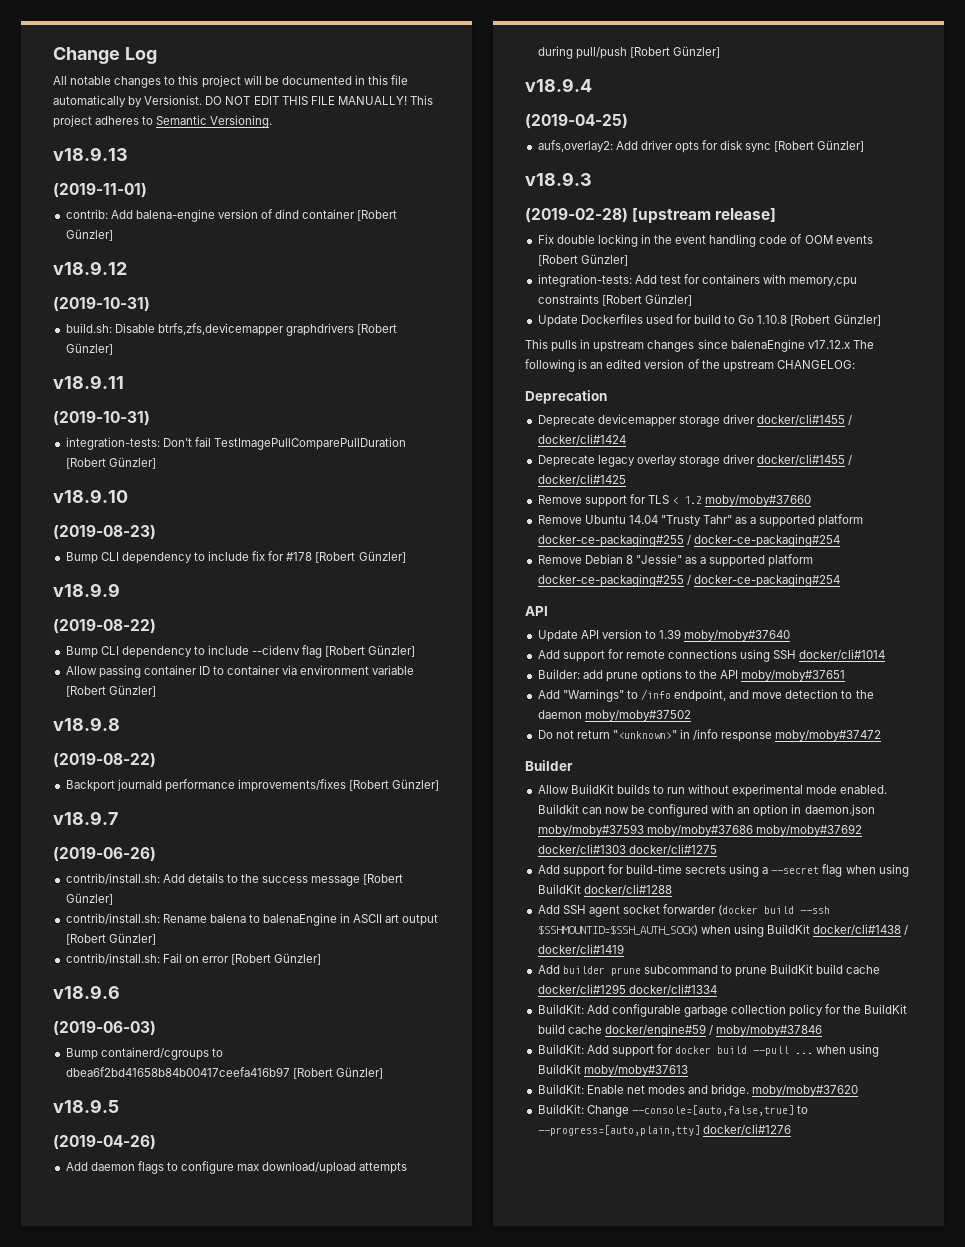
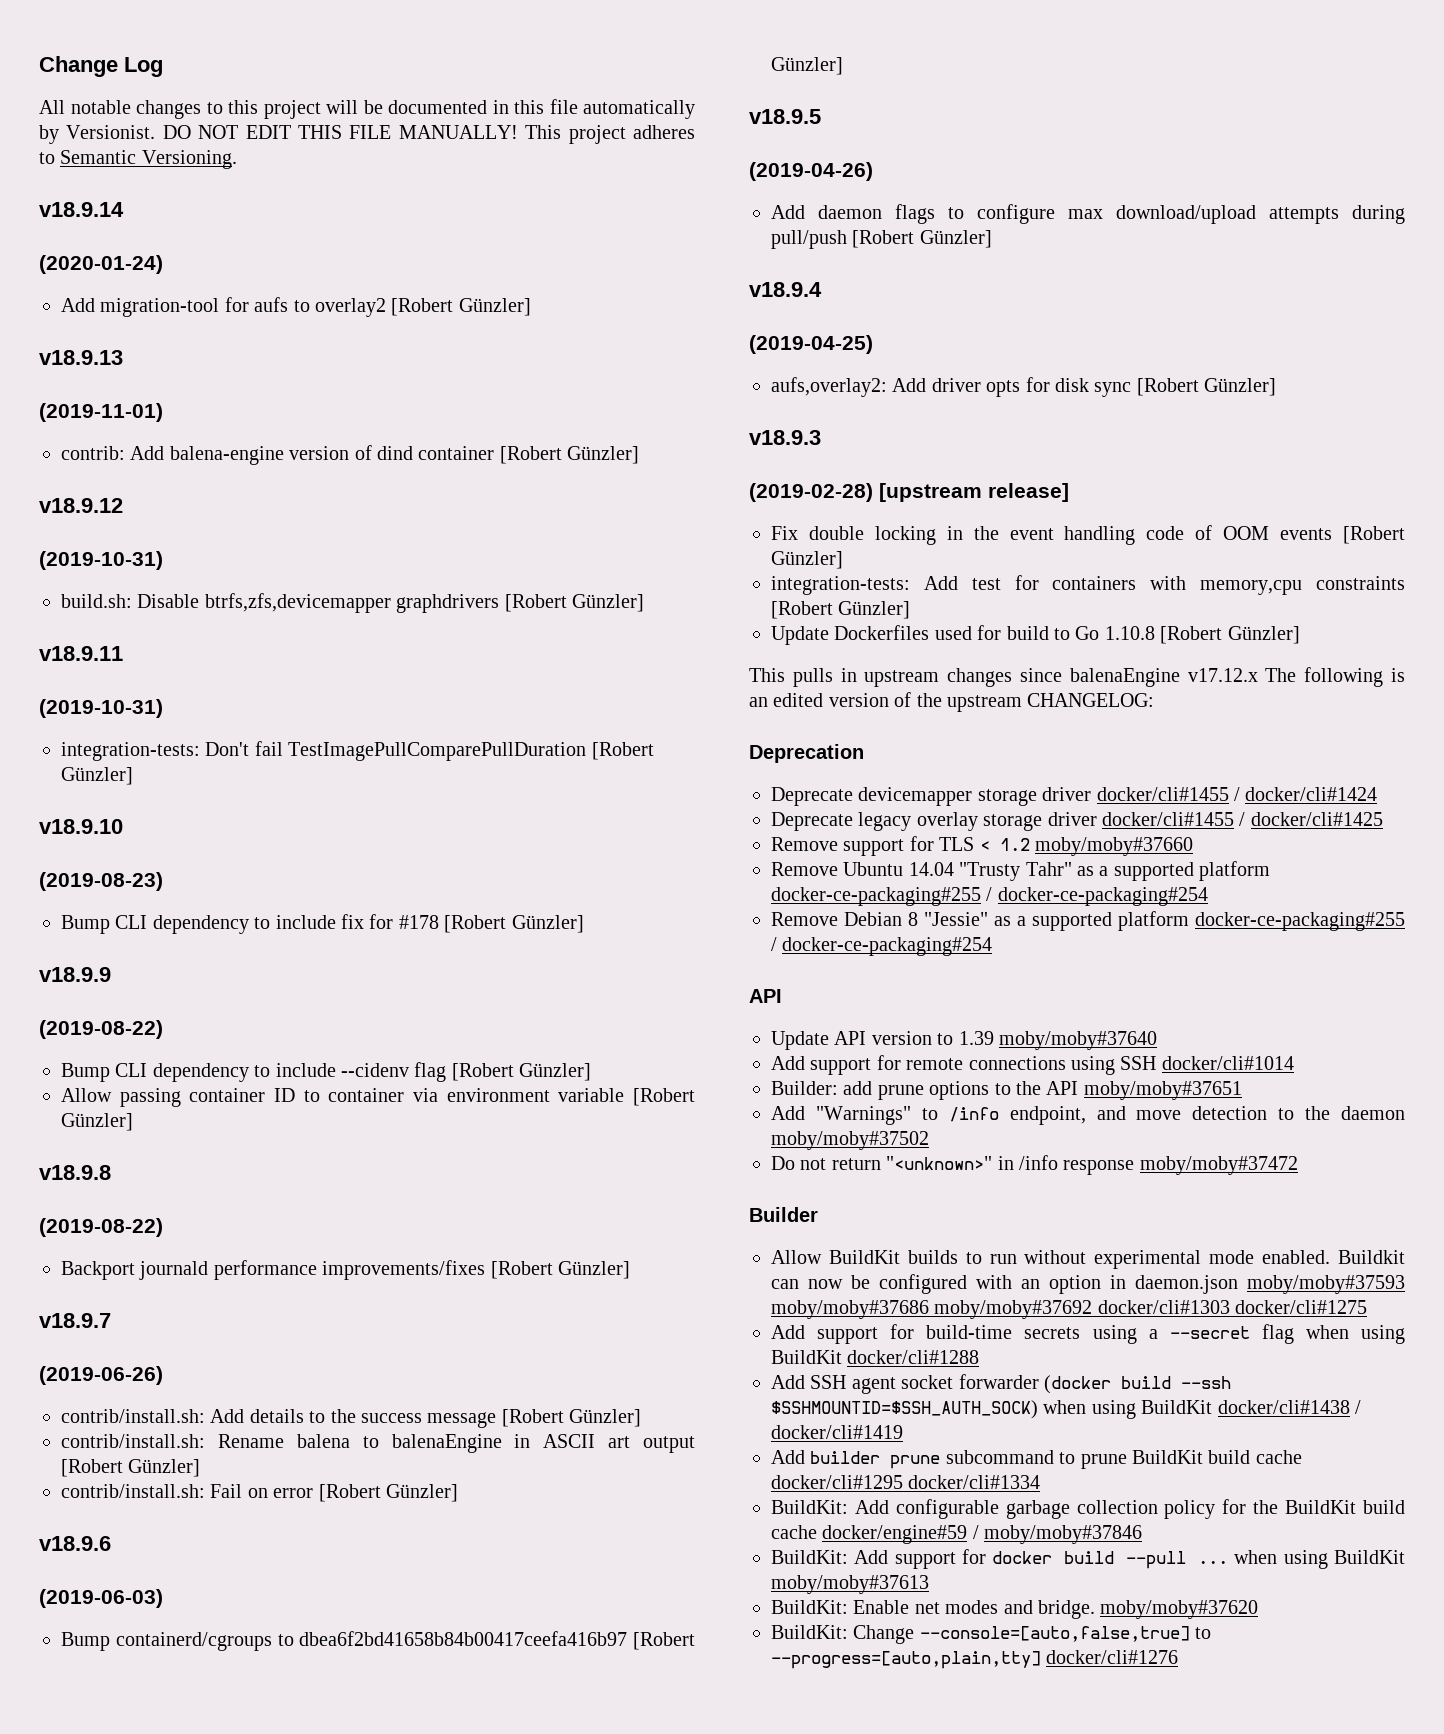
+ v18.9.14
+ (2020-01-24)
+ Add migration-tool for aufs to overlay2 [Robert Günzler]

